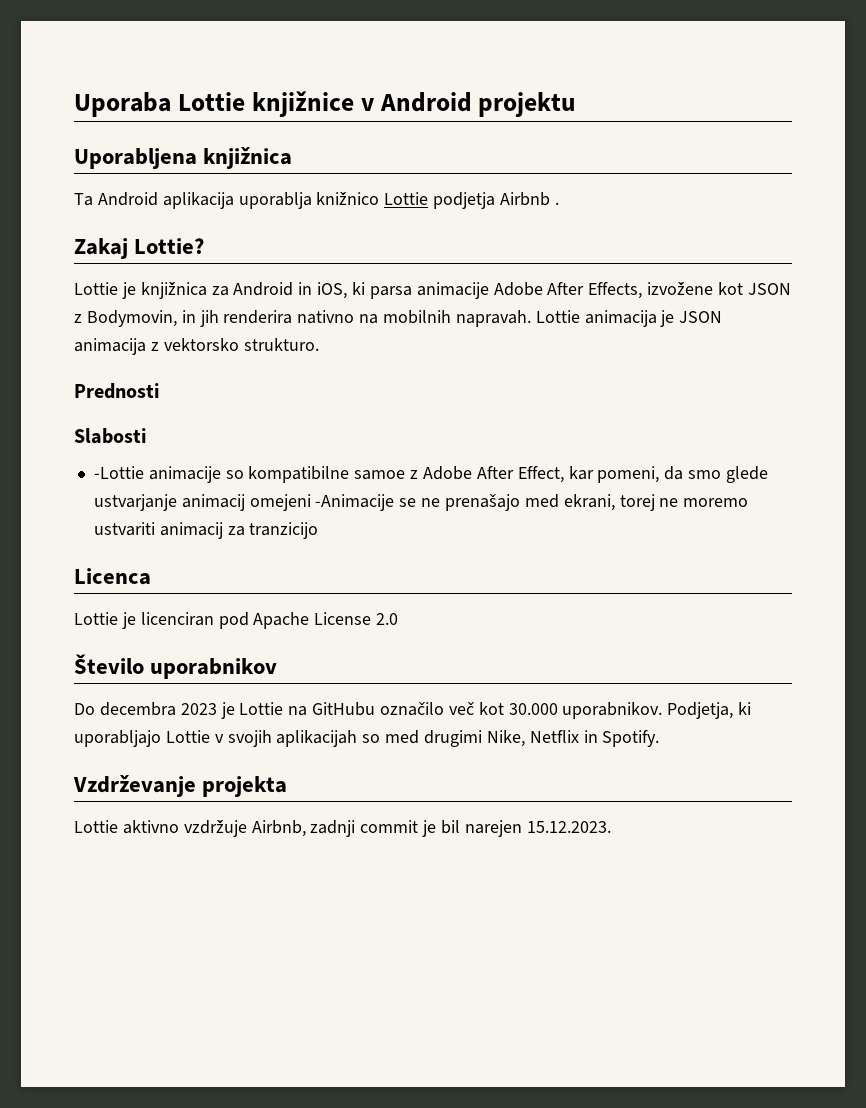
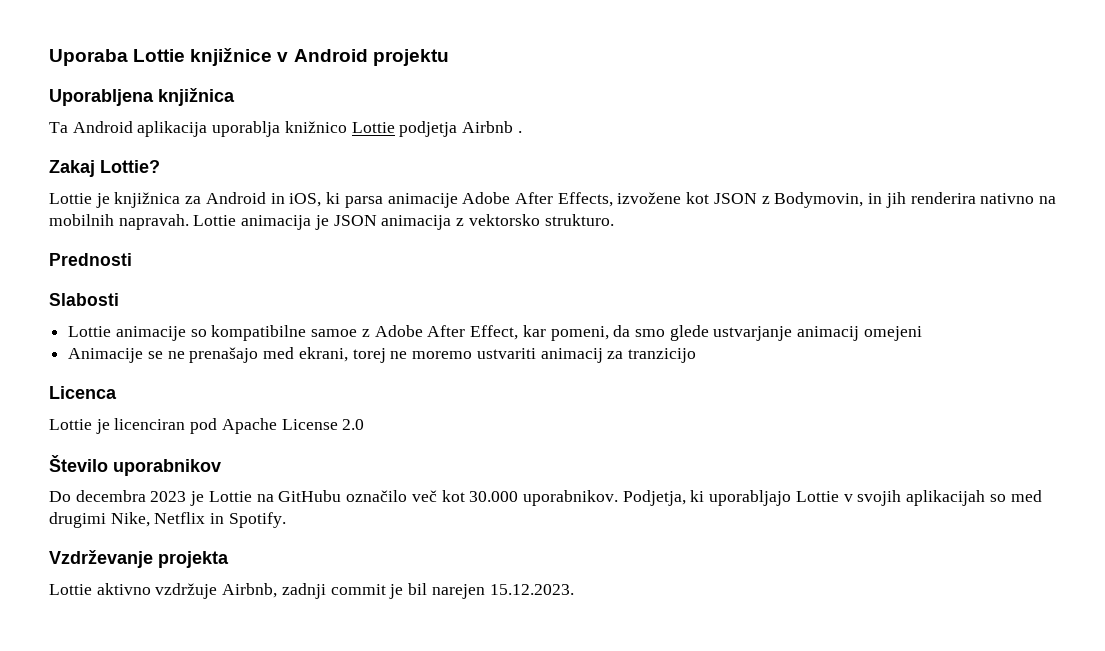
- -Lottie animacije so kompatibilne samoe z Adobe After Effect, kar pomeni, da smo glede ustvarjanje animacij omejeni -Animacije se ne prenašajo med ekrani, torej ne moremo ustvariti animacij za tranzicijo
+ Lottie animacije so kompatibilne samoe z Adobe After Effect, kar pomeni, da smo glede ustvarjanje animacij omejeni
+ Animacije se ne prenašajo med ekrani, torej ne moremo ustvariti animacij za tranzicijo

